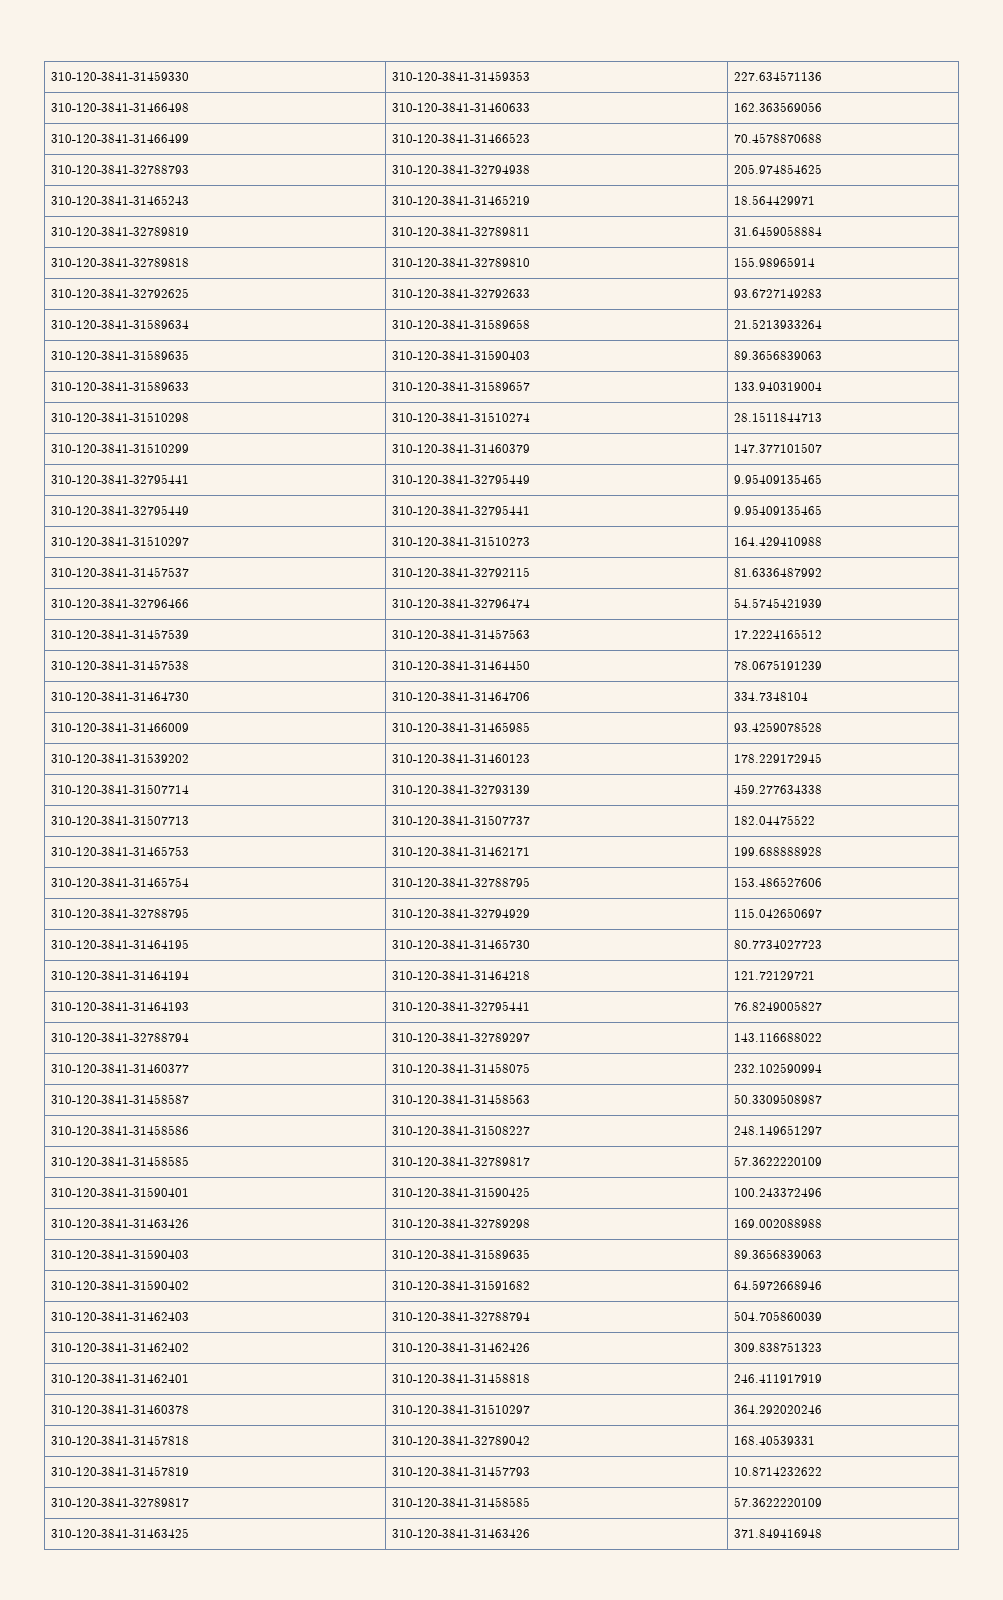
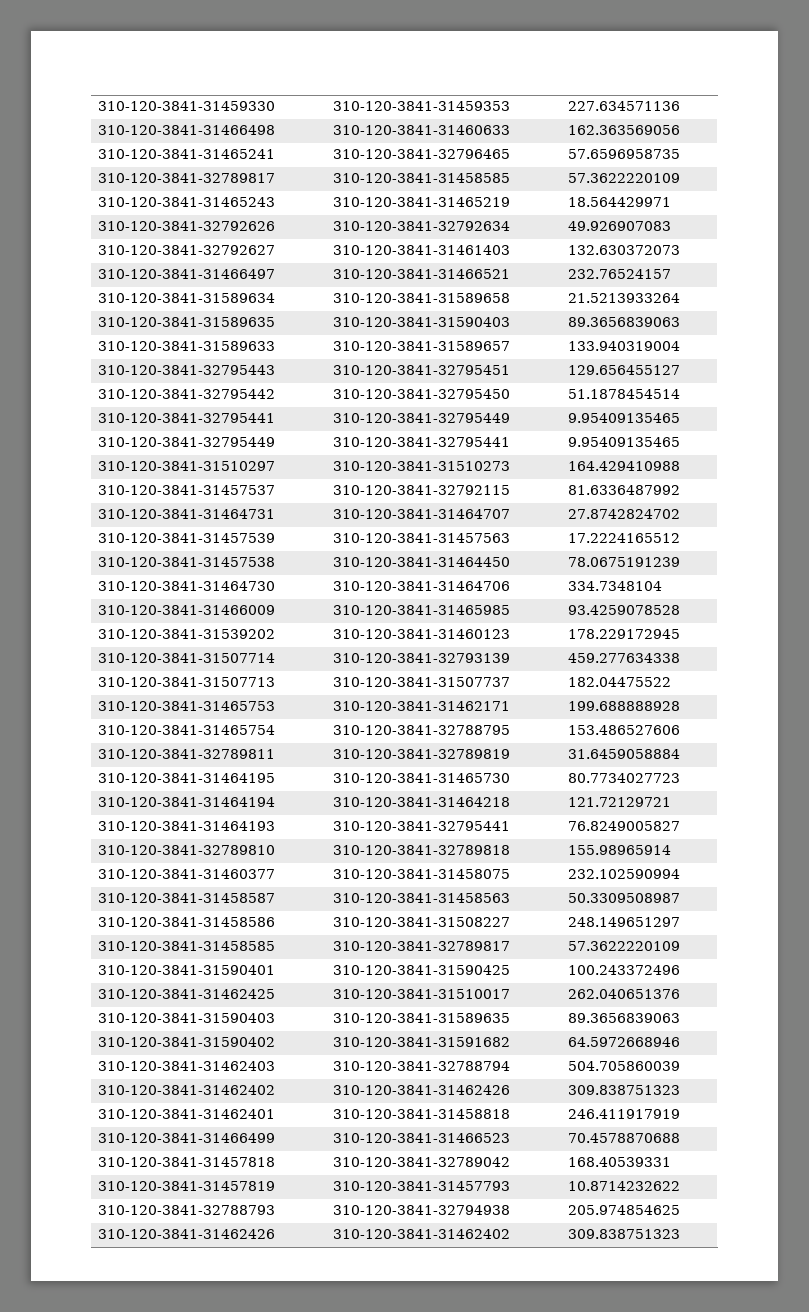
- 310-120-3841-31466499 | 310-120-3841-31466523 | 70.4578870688
- 310-120-3841-32788793 | 310-120-3841-32794938 | 205.974854625
+ 310-120-3841-31465241 | 310-120-3841-32796465 | 57.6596958735
+ 310-120-3841-32789817 | 310-120-3841-31458585 | 57.3622220109
  310-120-3841-31465243 | 310-120-3841-31465219 | 18.564429971
- 310-120-3841-32789819 | 310-120-3841-32789811 | 31.6459058884
- 310-120-3841-32789818 | 310-120-3841-32789810 | 155.98965914
- 310-120-3841-32792625 | 310-120-3841-32792633 | 93.6727149283
+ 310-120-3841-32792626 | 310-120-3841-32792634 | 49.926907083
+ 310-120-3841-32792627 | 310-120-3841-31461403 | 132.630372073
+ 310-120-3841-31466497 | 310-120-3841-31466521 | 232.76524157
- 310-120-3841-31510298 | 310-120-3841-31510274 | 28.1511844713
- 310-120-3841-31510299 | 310-120-3841-31460379 | 147.377101507
+ 310-120-3841-32795443 | 310-120-3841-32795451 | 129.656455127
+ 310-120-3841-32795442 | 310-120-3841-32795450 | 51.1878454514
- 310-120-3841-32796466 | 310-120-3841-32796474 | 54.5745421939
+ 310-120-3841-31464731 | 310-120-3841-31464707 | 27.8742824702
- 310-120-3841-32788795 | 310-120-3841-32794929 | 115.042650697
+ 310-120-3841-32789811 | 310-120-3841-32789819 | 31.6459058884
- 310-120-3841-32788794 | 310-120-3841-32789297 | 143.116688022
+ 310-120-3841-32789810 | 310-120-3841-32789818 | 155.98965914
- 310-120-3841-31463426 | 310-120-3841-32789298 | 169.002088988
+ 310-120-3841-31462425 | 310-120-3841-31510017 | 262.040651376
- 310-120-3841-31460378 | 310-120-3841-31510297 | 364.292020246
+ 310-120-3841-31466499 | 310-120-3841-31466523 | 70.4578870688
- 310-120-3841-32789817 | 310-120-3841-31458585 | 57.3622220109
- 310-120-3841-31463425 | 310-120-3841-31463426 | 371.849416948
+ 310-120-3841-32788793 | 310-120-3841-32794938 | 205.974854625
+ 310-120-3841-31462426 | 310-120-3841-31462402 | 309.838751323

